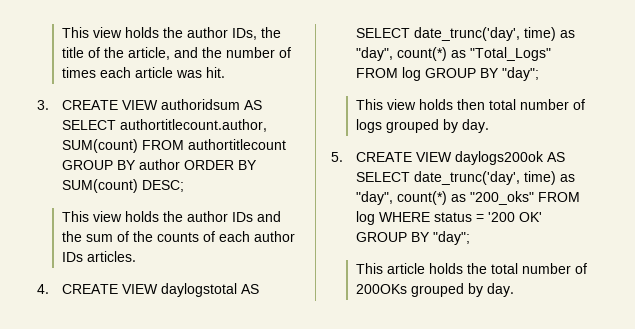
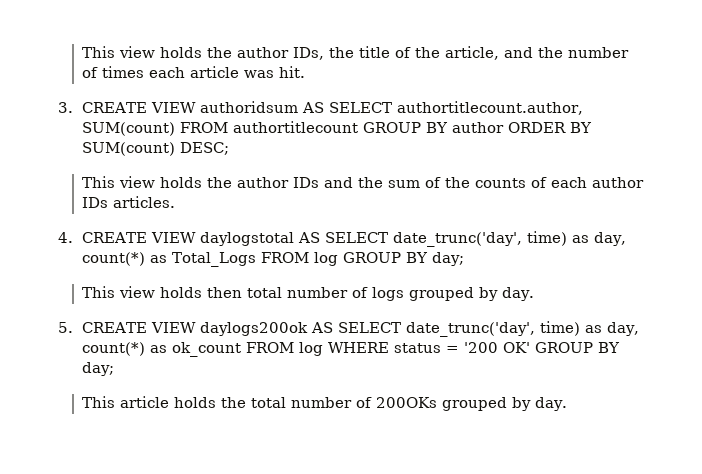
- 4. CREATE VIEW daylogstotal AS SELECT date_trunc('day', time) as "day", count(*) as "Total_Logs" FROM log GROUP BY "day";
+ 4. CREATE VIEW daylogstotal AS SELECT date_trunc('day', time) as day, count(*) as Total_Logs FROM log GROUP BY day;
- 5. CREATE VIEW daylogs200ok AS SELECT date_trunc('day', time) as "day", count(*) as "200_oks" FROM log WHERE status = '200 OK' GROUP BY "day";
+ 5. CREATE VIEW daylogs200ok AS SELECT date_trunc('day', time) as day, count(*) as ok_count FROM log WHERE status = '200 OK' GROUP BY day;

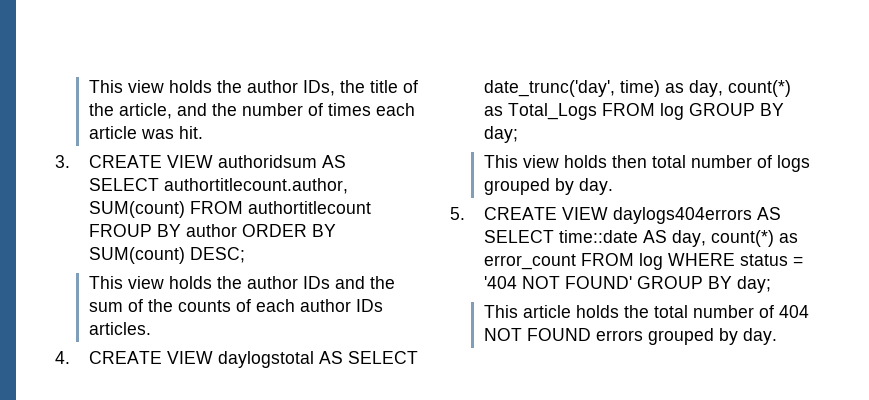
- 3. CREATE VIEW authoridsum AS SELECT authortitlecount.author, SUM(count) FROM authortitlecount GROUP BY author ORDER BY SUM(count) DESC;
+ 3. CREATE VIEW authoridsum AS SELECT authortitlecount.author, SUM(count) FROM authortitlecount FROUP BY author ORDER BY SUM(count) DESC;
- 5. CREATE VIEW daylogs200ok AS SELECT date_trunc('day', time) as day, count(*) as ok_count FROM log WHERE status = '200 OK' GROUP BY day;
+ 5. CREATE VIEW daylogs404errors AS SELECT time::date AS day, count(*) as error_count FROM log WHERE status = '404 NOT FOUND' GROUP BY day;
- This article holds the total number of 200OKs grouped by day.
+ This article holds the total number of 404 NOT FOUND errors grouped by day.

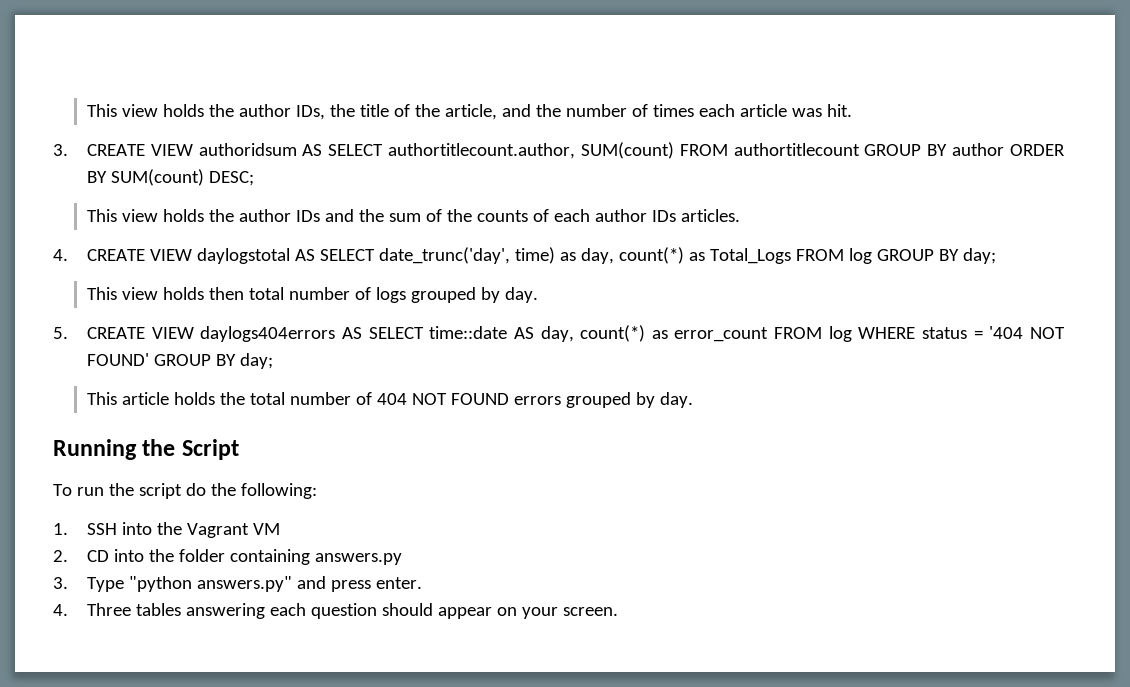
- 3. CREATE VIEW authoridsum AS SELECT authortitlecount.author, SUM(count) FROM authortitlecount FROUP BY author ORDER BY SUM(count) DESC;
+ 3. CREATE VIEW authoridsum AS SELECT authortitlecount.author, SUM(count) FROM authortitlecount GROUP BY author ORDER BY SUM(count) DESC;
+ Running the Script
+ To run the script do the following:
+ 1. SSH into the Vagrant VM
+ 2. CD into the folder containing answers.py
+ 3. Type "python answers.py" and press enter.
+ 4. Three tables answering each question should appear on your screen.

